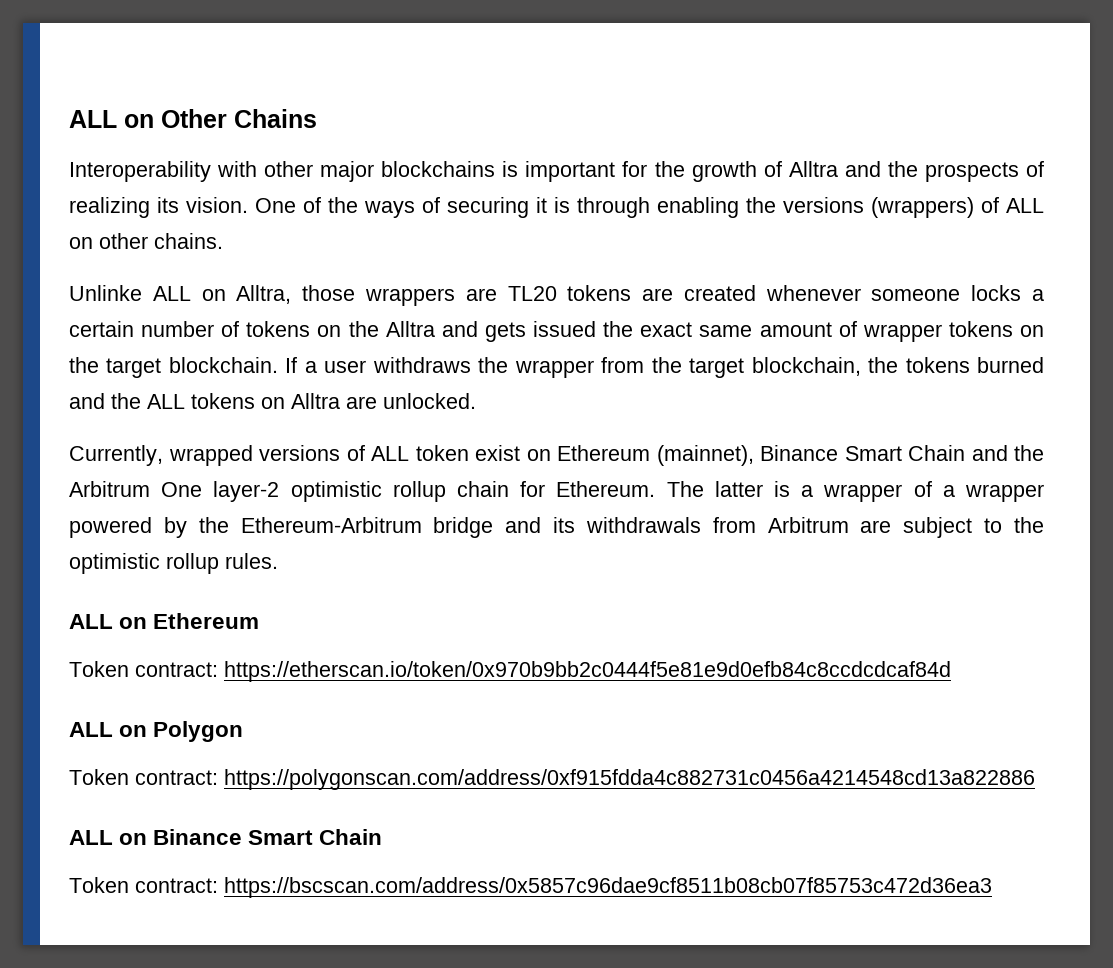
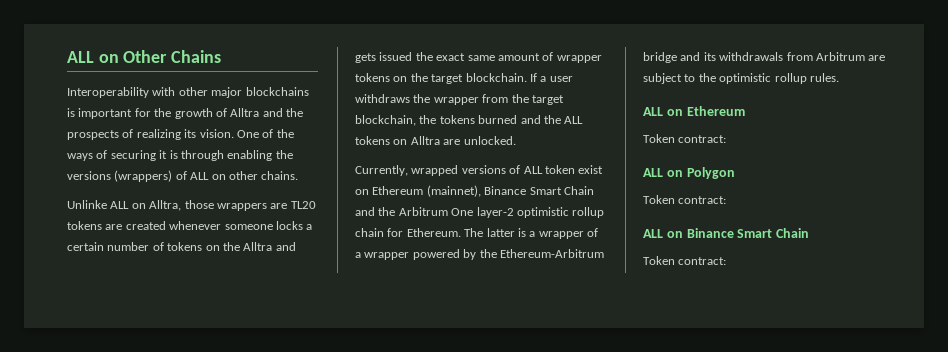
  ALL on Ethereum
- Token contract: https://etherscan.io/token/0x970b9bb2c0444f5e81e9d0efb84c8ccdcdcaf84d
+ Token contract:
  ALL on Polygon
- Token contract: https://polygonscan.com/address/0xf915fdda4c882731c0456a4214548cd13a822886
+ Token contract:
  ALL on Binance Smart Chain
- Token contract: https://bscscan.com/address/0x5857c96dae9cf8511b08cb07f85753c472d36ea3
+ Token contract:

